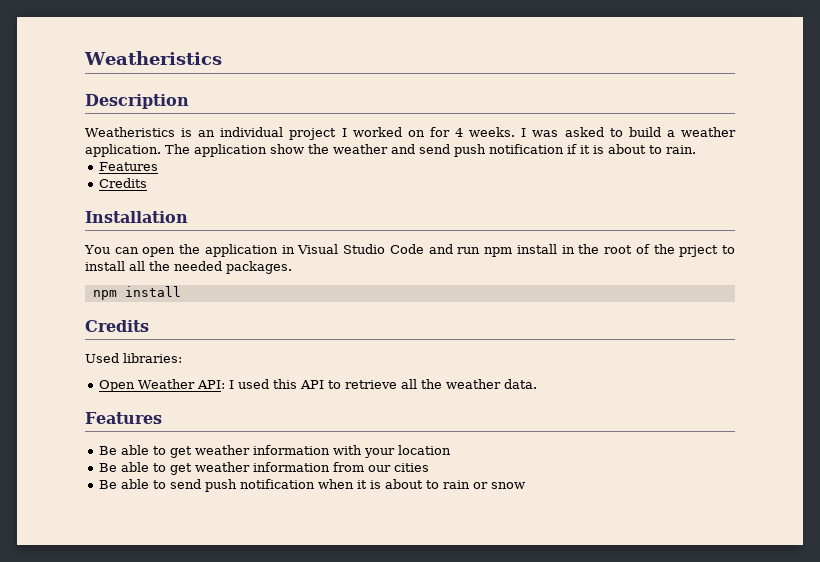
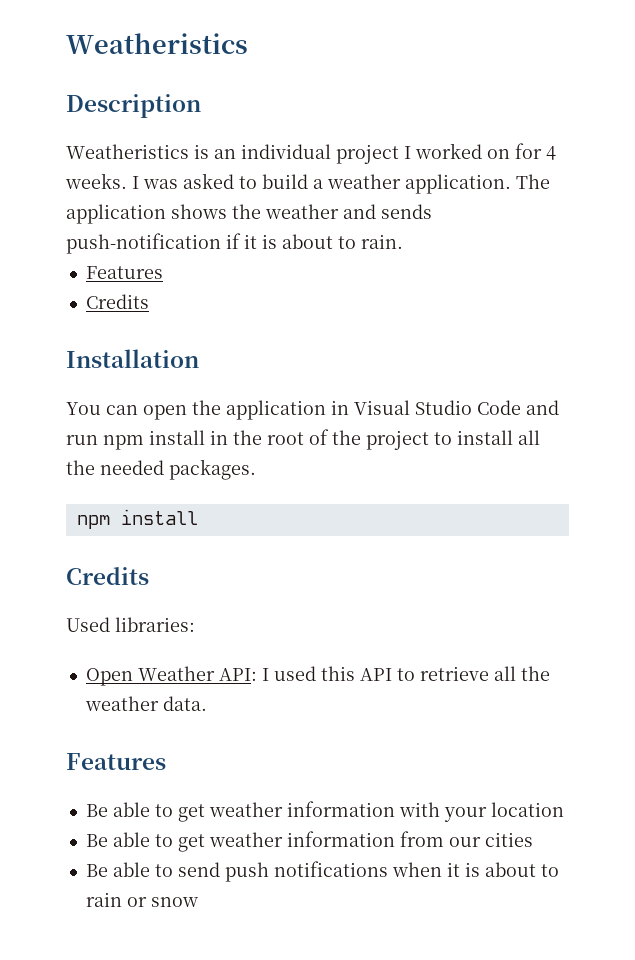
- The application show the weather and send push notification if it is about to rain.
+ The application shows the weather and sends push-notification if it is about to rain.
- You can open the application in Visual Studio Code and run npm install in the root of the prject to install all the needed packages.
+ You can open the application in Visual Studio Code and run npm install in the root of the project to install all the needed packages.
- Be able to send push notification when it is about to rain or snow
+ Be able to send push notifications when it is about to rain or snow

